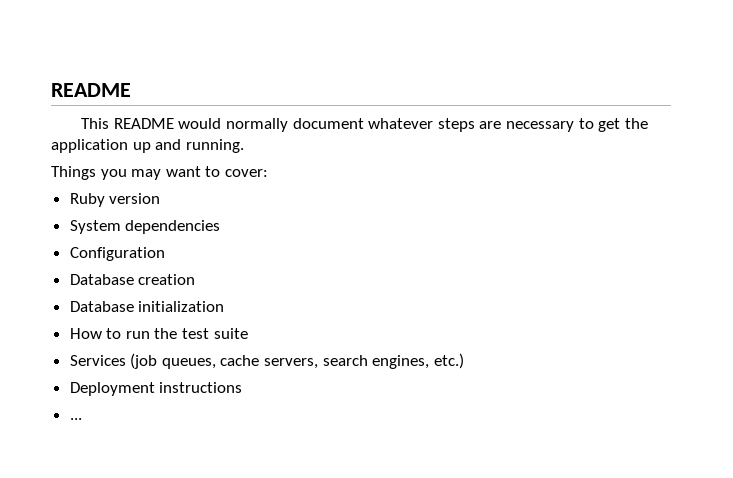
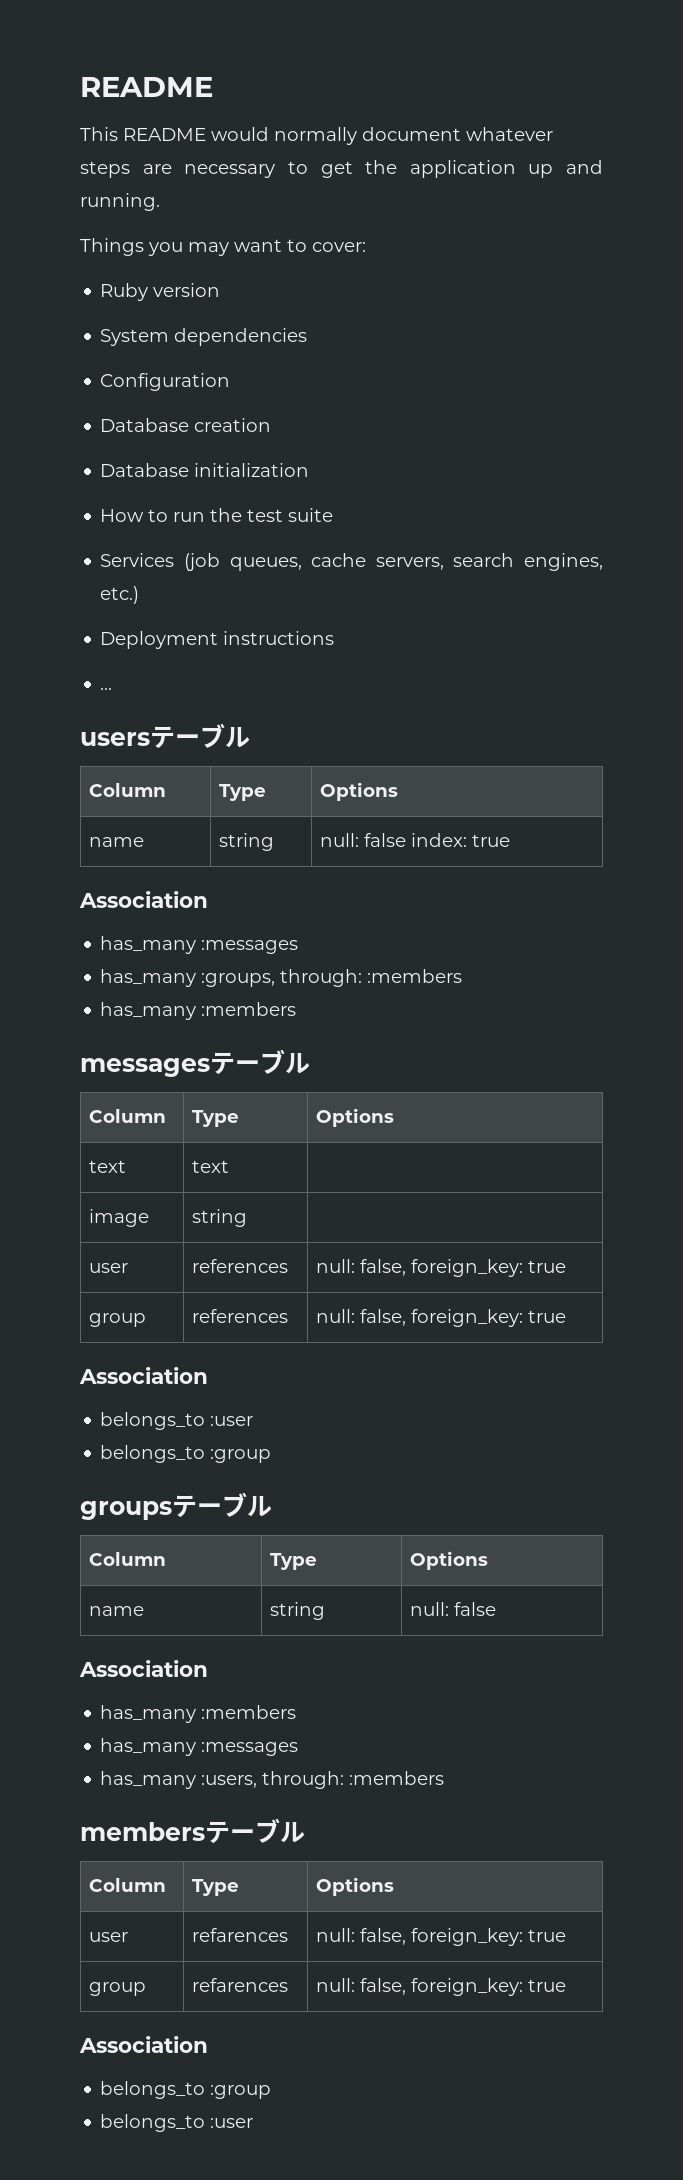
+ usersテーブル
+ Column | Type | Options
+ name | string | null: false index: true
+ Association
+ has_many :messages
+ has_many :groups, through: :members
+ has_many :members
+ messagesテーブル
+ Column | Type | Options
+ text | text |
+ image | string |
+ user | references | null: false, foreign_key: true
+ group | references | null: false, foreign_key: true
+ Association
+ belongs_to :user
+ belongs_to :group
+ groupsテーブル
+ Column | Type | Options
+ name | string | null: false
+ Association
+ has_many :members
+ has_many :messages
+ has_many :users, through: :members
+ membersテーブル
+ Column | Type | Options
+ user | refarences | null: false, foreign_key: true
+ group | refarences | null: false, foreign_key: true
+ Association
+ belongs_to :group
+ belongs_to :user

